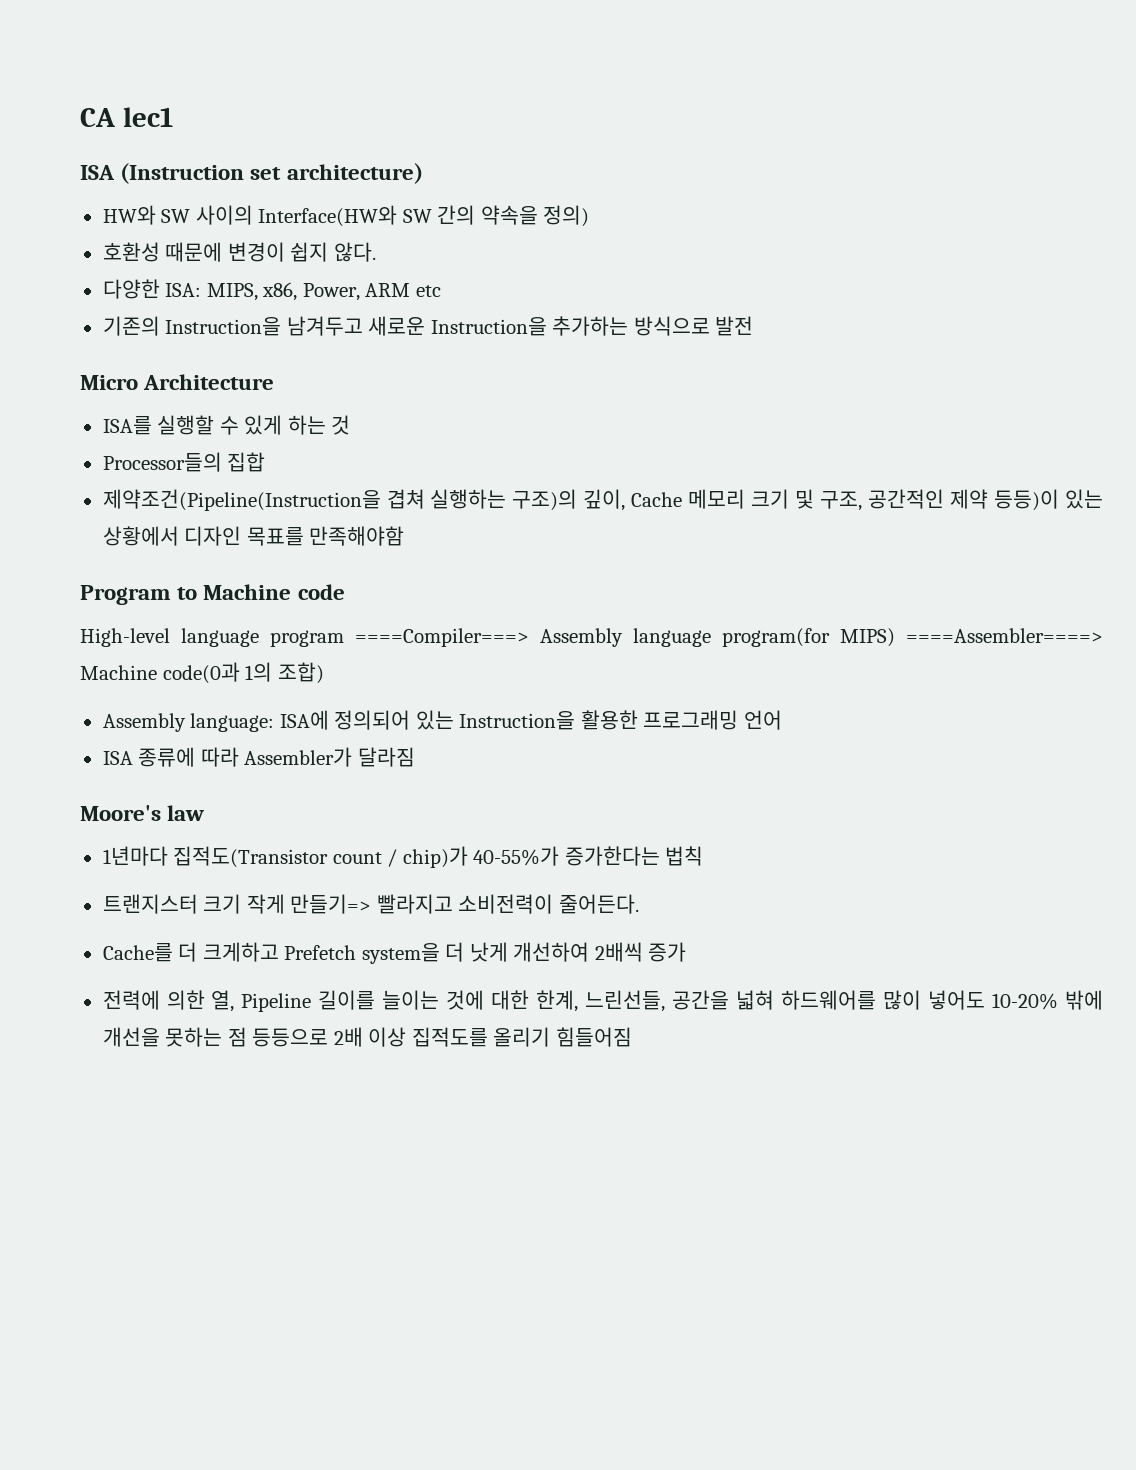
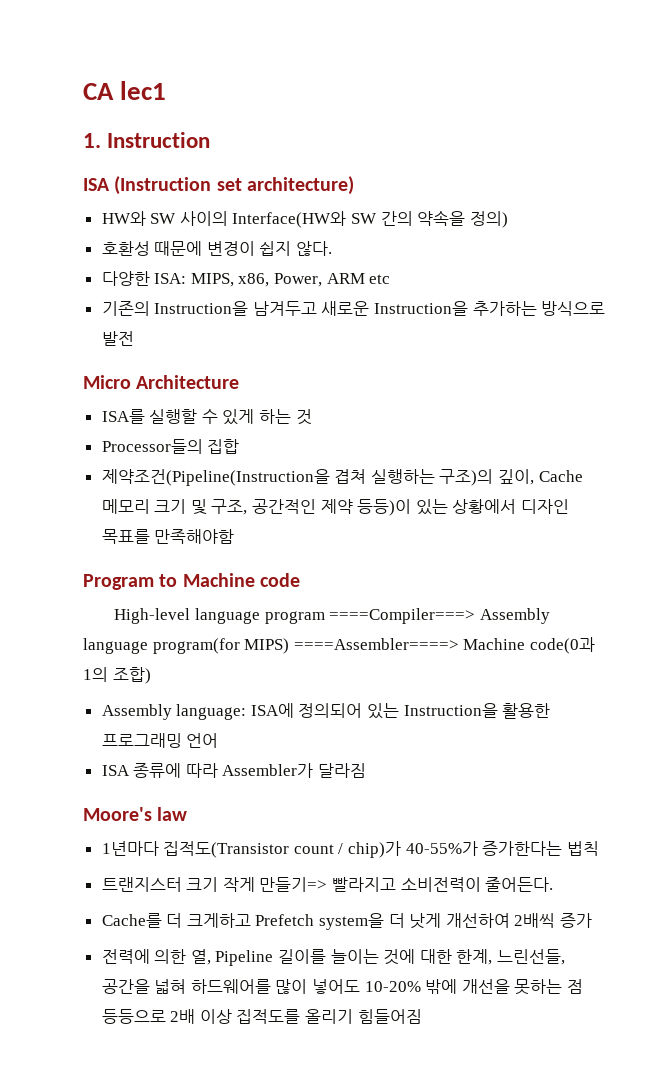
+ 1. Instruction

